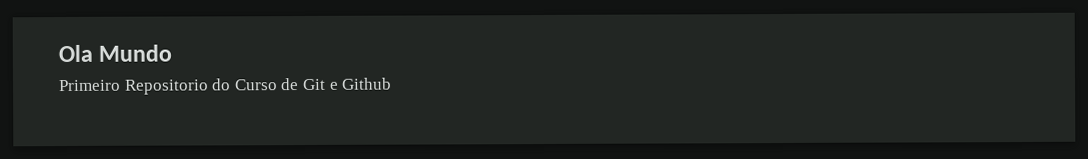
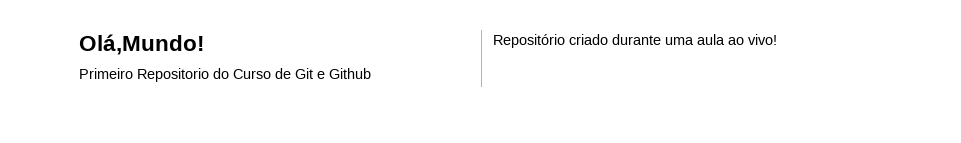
- Ola Mundo
+ Olá,Mundo!
+ Repositório criado durante uma aula ao vivo!

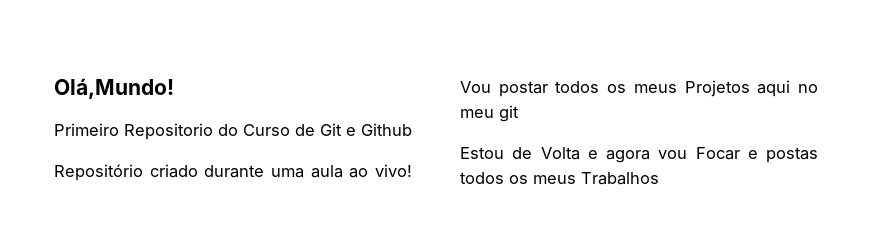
+ Vou postar todos os meus Projetos aqui no meu git
+ Estou de Volta e agora vou Focar e postas todos os meus Trabalhos

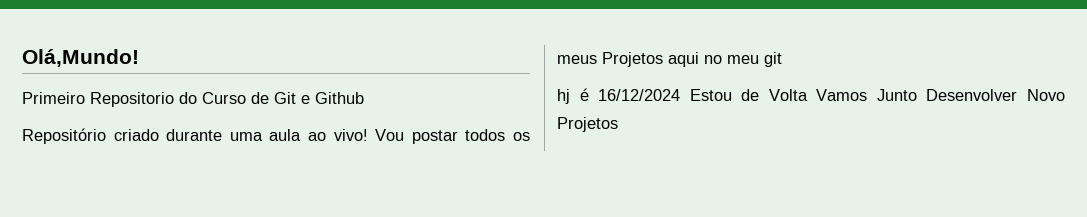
- Estou de Volta e agora vou Focar e postas todos os meus Trabalhos
+ hj é 16/12/2024 Estou de Volta Vamos Junto Desenvolver Novo Projetos

